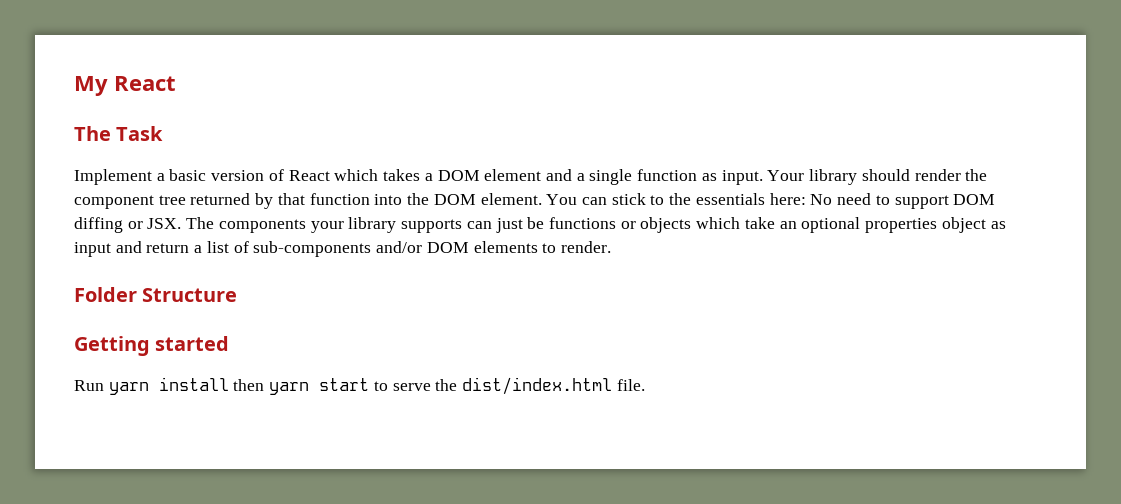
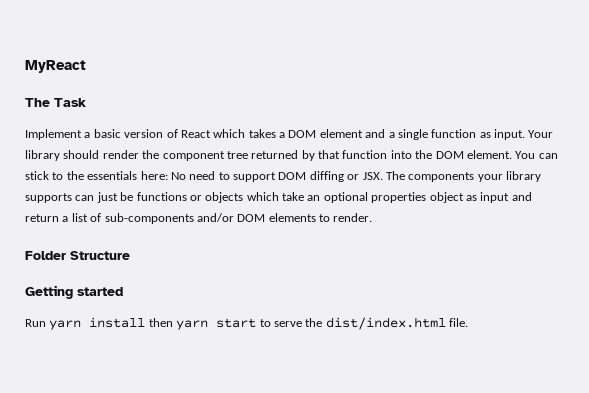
- My React
+ MyReact

